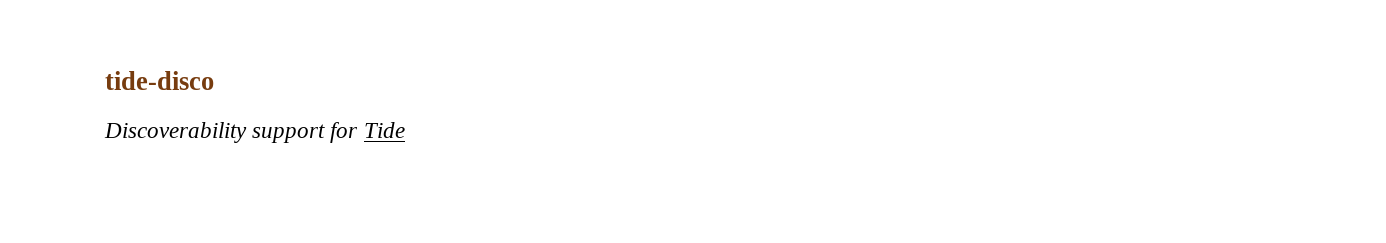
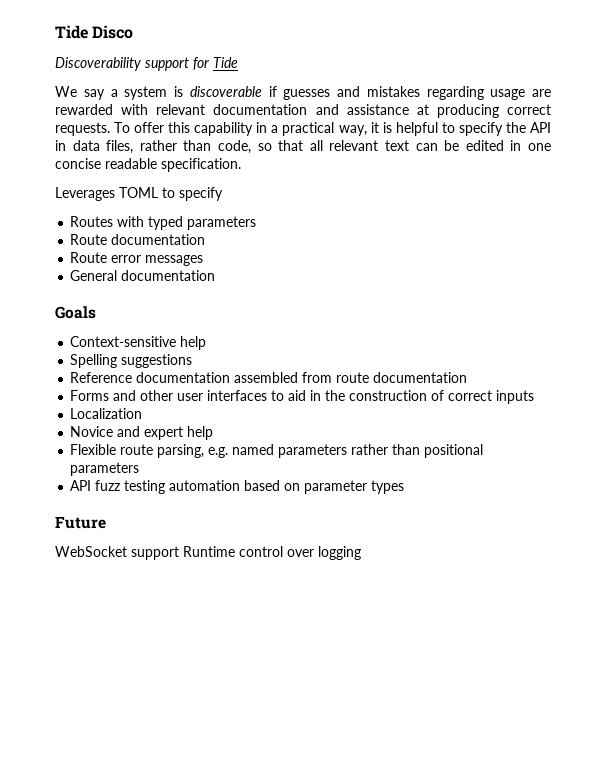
- tide-disco
+ Tide Disco
+ We say a system is discoverable if guesses and mistakes regarding usage are rewarded with relevant documentation and assistance at producing correct requests. To offer this capability in a practical way, it is helpful to specify the API in data files, rather than code, so that all relevant text can be edited in one concise readable specification.
+ Leverages TOML to specify
+ Routes with typed parameters
+ Route documentation
+ Route error messages
+ General documentation
+ Goals
+ Context-sensitive help
+ Spelling suggestions
+ Reference documentation assembled from route documentation
+ Forms and other user interfaces to aid in the construction of correct inputs
+ Localization
+ Novice and expert help
+ Flexible route parsing, e.g. named parameters rather than positional parameters
+ API fuzz testing automation based on parameter types
+ Future
+ WebSocket support Runtime control over logging

